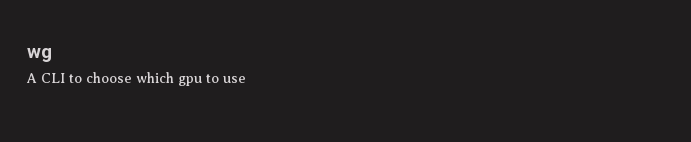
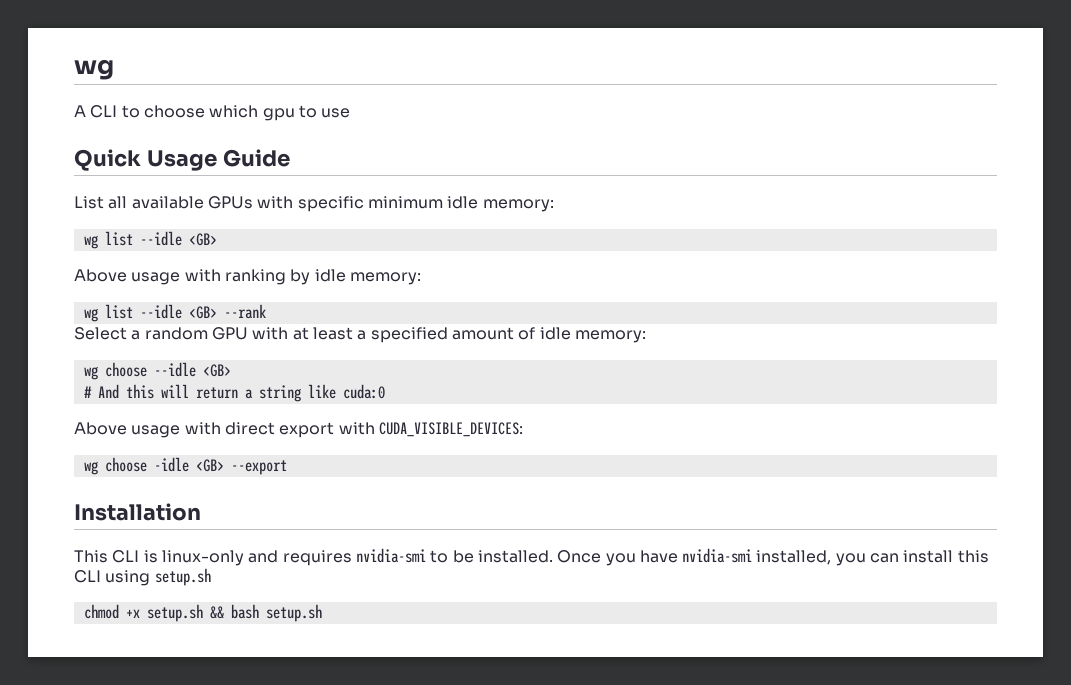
+ Quick Usage Guide
+ List all available GPUs with specific minimum idle memory:
+ wg list --idle <GB>
+ Above usage with ranking by idle memory:
+ wg list --idle <GB> --rank
+ Select a random GPU with at least a specified amount of idle memory:
+ wg choose --idle <GB>
+ # And this will return a string like cuda:0
+ Above usage with direct export with CUDA_VISIBLE_DEVICES:
+ wg choose -idle <GB> --export
+ Installation
+ This CLI is linux-only and requires nvidia-smi to be installed. Once you have nvidia-smi installed, you can install this CLI using setup.sh
+ chmod +x setup.sh && bash setup.sh

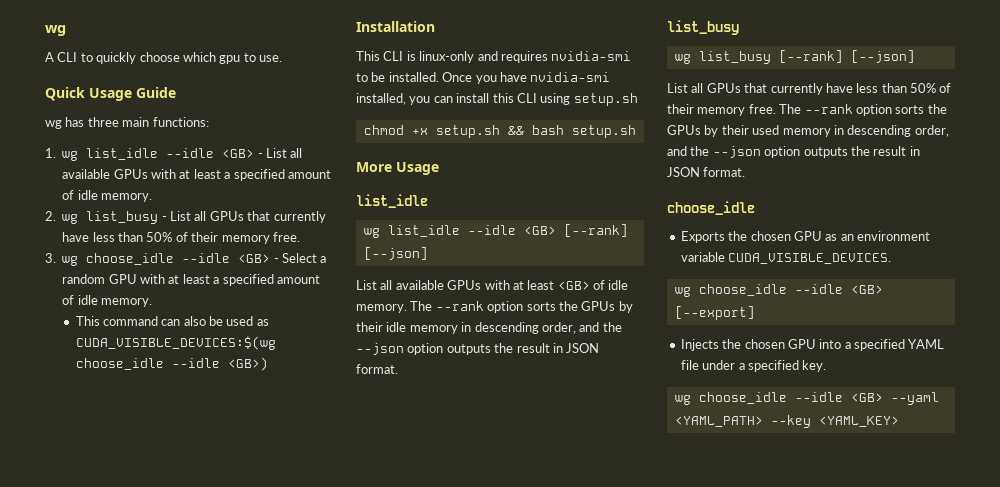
- A CLI to choose which gpu to use
+ A CLI to quickly choose which gpu to use.
- List all available GPUs with specific minimum idle memory:
- wg list --idle <GB>
- Above usage with ranking by idle memory:
- wg list --idle <GB> --rank
- Select a random GPU with at least a specified amount of idle memory:
- wg choose --idle <GB>
- # And this will return a string like cuda:0
- Above usage with direct export with CUDA_VISIBLE_DEVICES:
- wg choose -idle <GB> --export
+ wg has three main functions:
+ 1. wg list_idle --idle <GB> - List all available GPUs with at least a specified amount of idle memory.
+ 2. wg list_busy - List all GPUs that currently have less than 50% of their memory free.
+ 3. wg choose_idle --idle <GB> - Select a random GPU with at least a specified amount of idle memory.
+ This command can also be used as CUDA_VISIBLE_DEVICES:$(wg choose_idle --idle <GB>)
+ More Usage
+ list_idle
+ wg list_idle --idle <GB> [--rank] [--json]
+ List all available GPUs with at least <GB> of idle memory. The --rank option sorts the GPUs by their idle memory in descending order, and the --json option outputs the result in JSON format.
+ list_busy
+ wg list_busy [--rank] [--json]
+ List all GPUs that currently have less than 50% of their memory free. The --rank option sorts the GPUs by their used memory in descending order, and the --json option outputs the result in JSON format.
+ choose_idle
+ Exports the chosen GPU as an environment variable CUDA_VISIBLE_DEVICES.
+ wg choose_idle --idle <GB> [--export]
+ Injects the chosen GPU into a specified YAML file under a specified key.
+ wg choose_idle --idle <GB> --yaml <YAML_PATH> --key <YAML_KEY>

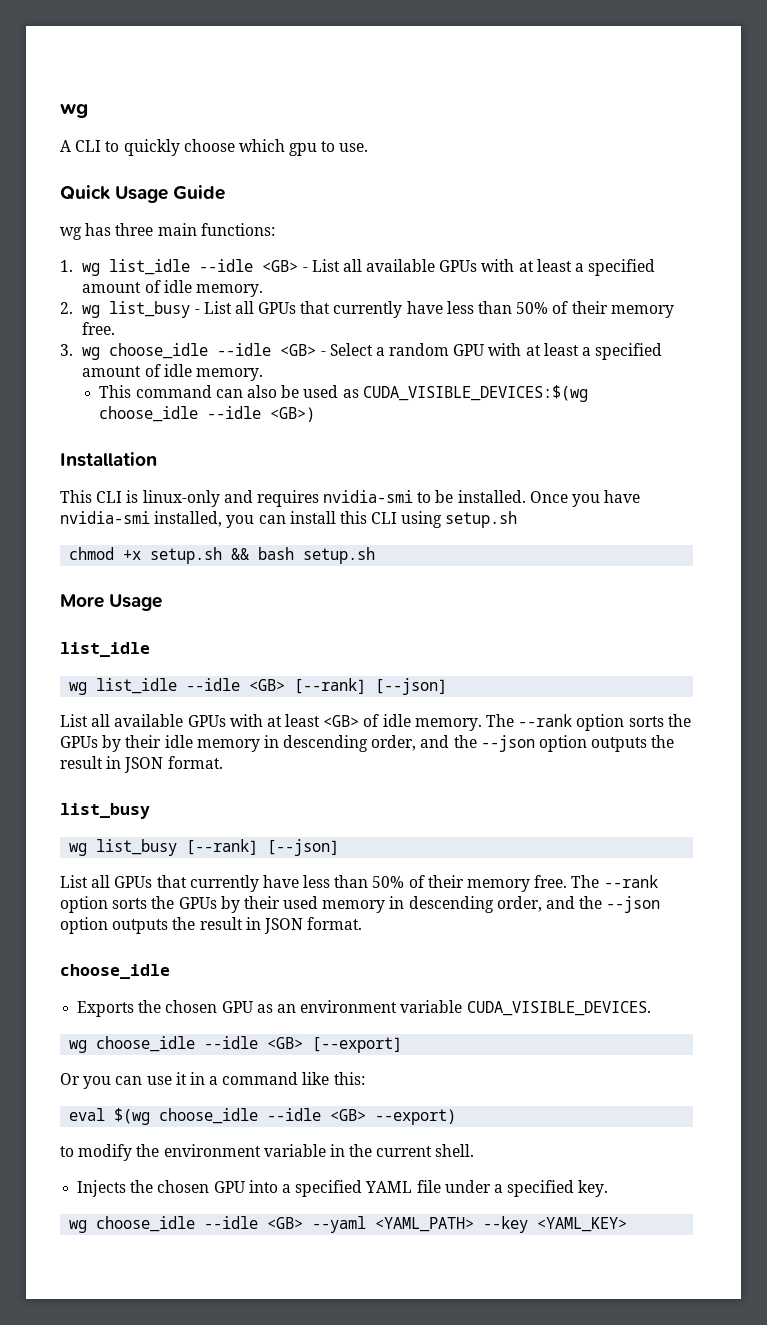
+ Or you can use it in a command like this:
+ eval $(wg choose_idle --idle <GB> --export)
+ to modify the environment variable in the current shell.

